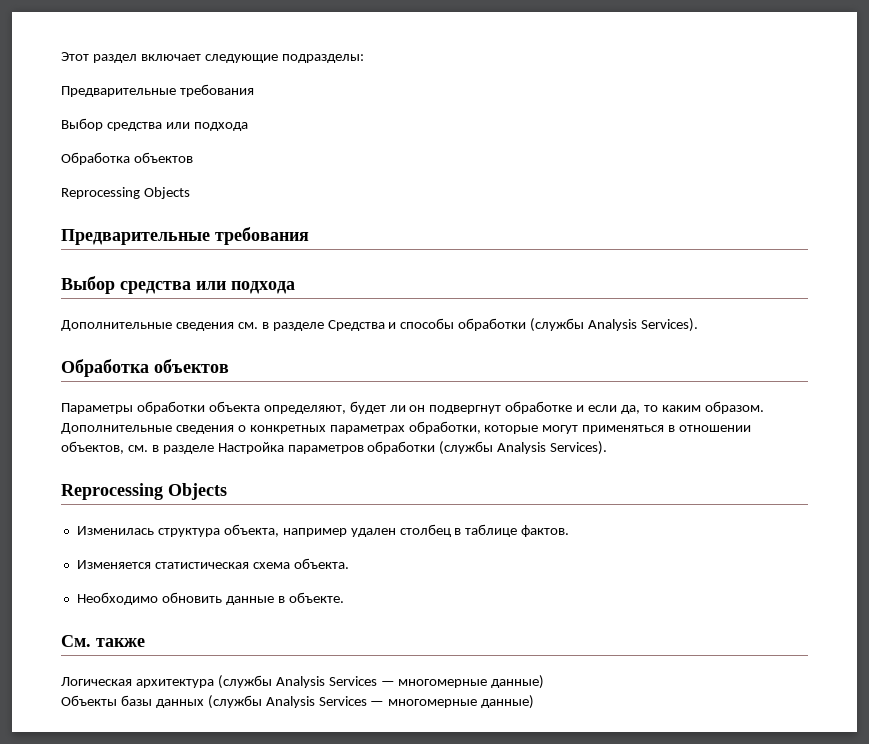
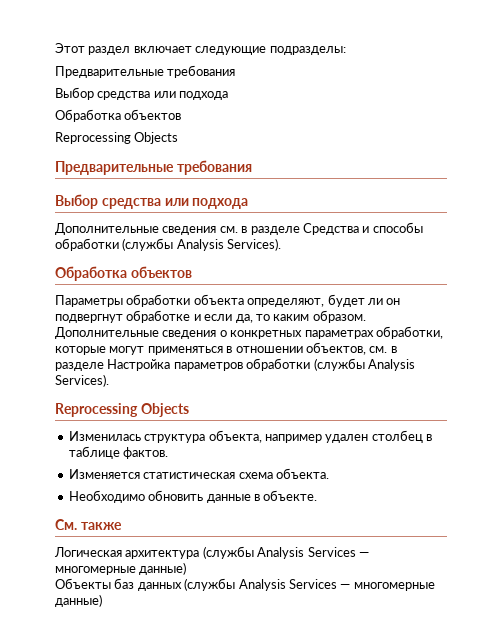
- Объекты базы данных (службы Analysis Services — многомерные данные)
+ Объекты баз данных (службы Analysis Services — многомерные данные)

